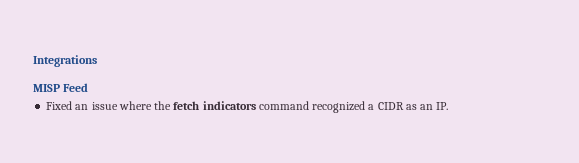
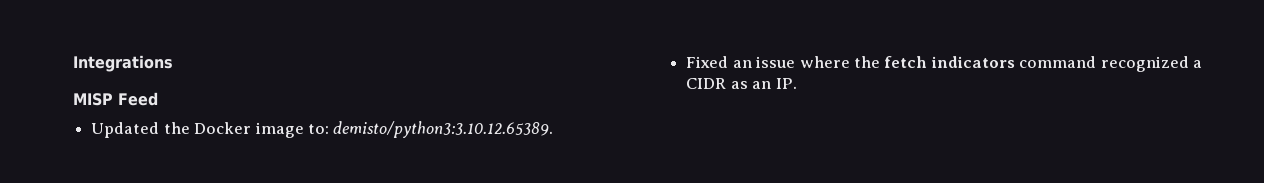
+ Updated the Docker image to: demisto/python3:3.10.12.65389.

